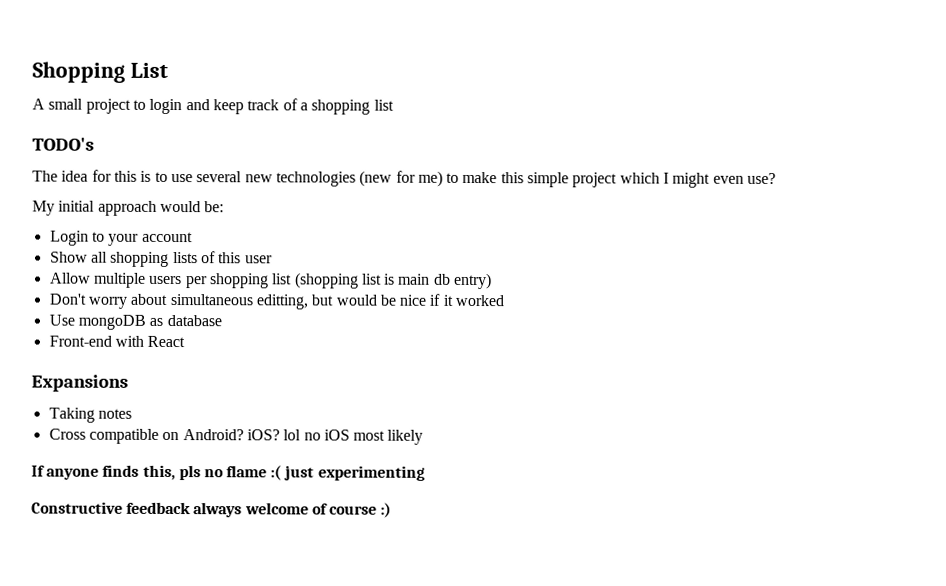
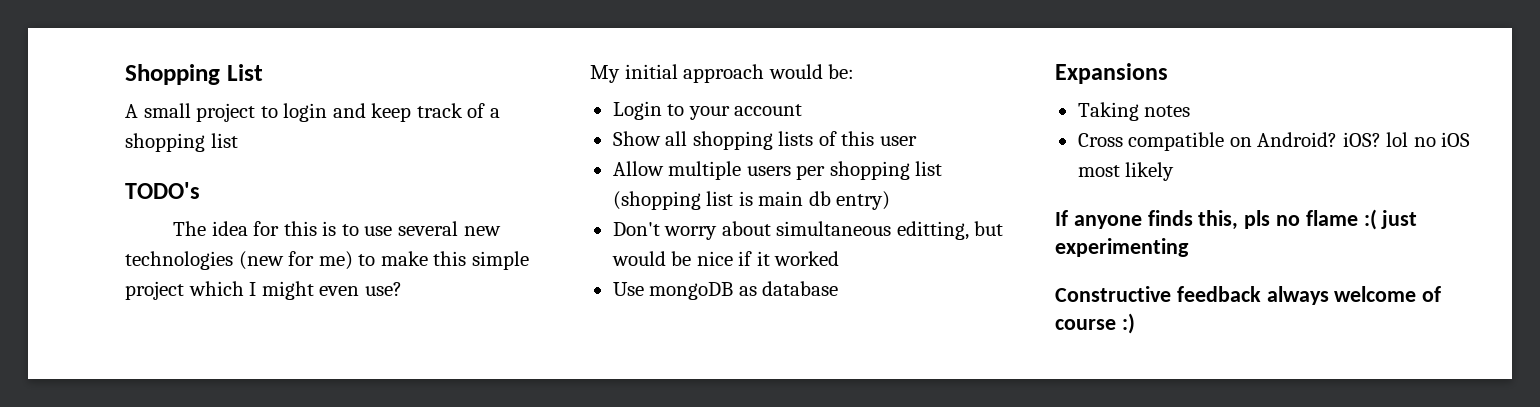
- Front-end with React

